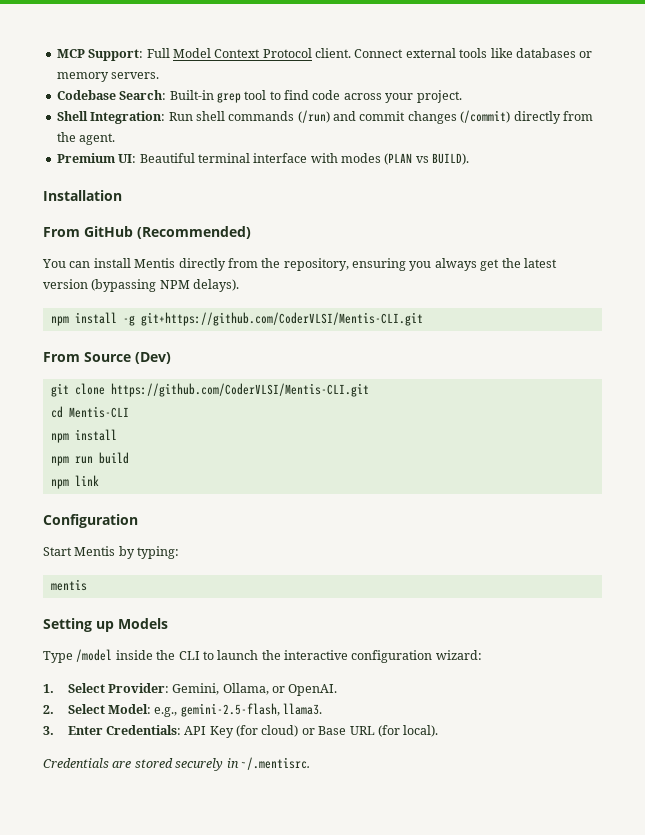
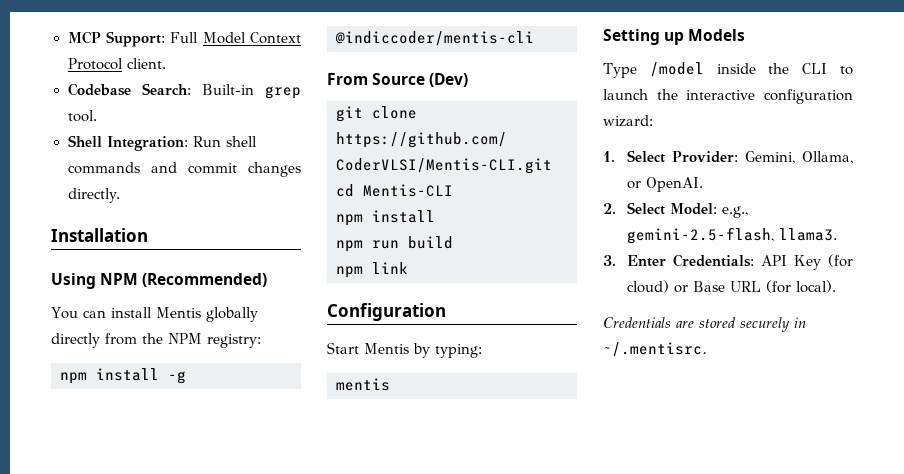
- MCP Support: Full Model Context Protocol client. Connect external tools like databases or memory servers.
- Codebase Search: Built-in grep tool to find code across your project.
+ MCP Support: Full Model Context Protocol client.
+ Codebase Search: Built-in grep tool.
- Shell Integration: Run shell commands (/run) and commit changes (/commit) directly from the agent.
- Premium UI: Beautiful terminal interface with modes (PLAN vs BUILD).
+ Shell Integration: Run shell commands and commit changes directly.
- From GitHub (Recommended)
+ Using NPM (Recommended)
- You can install Mentis directly from the repository, ensuring you always get the latest version (bypassing NPM delays).
+ You can install Mentis globally directly from the NPM registry:
- npm install -g git+https://github.com/CoderVLSI/Mentis-CLI.git
+ npm install -g @indiccoder/mentis-cli

